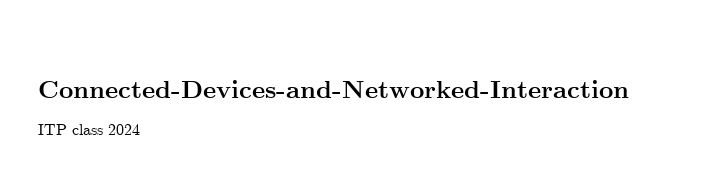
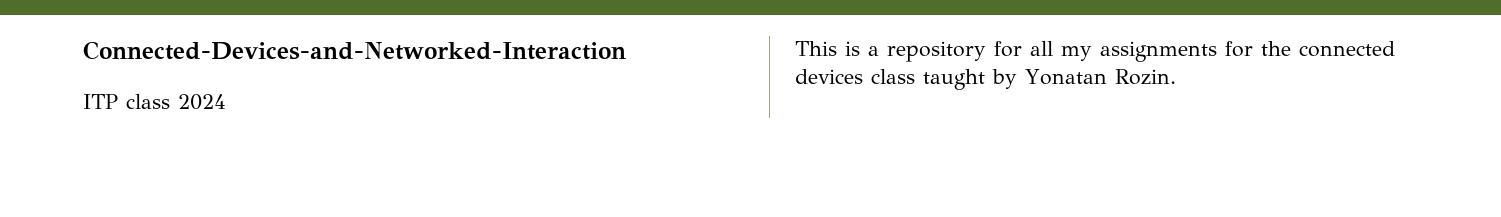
+ This is a repository for all my assignments for the connected devices class taught by Yonatan Rozin.

